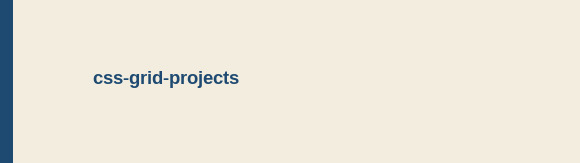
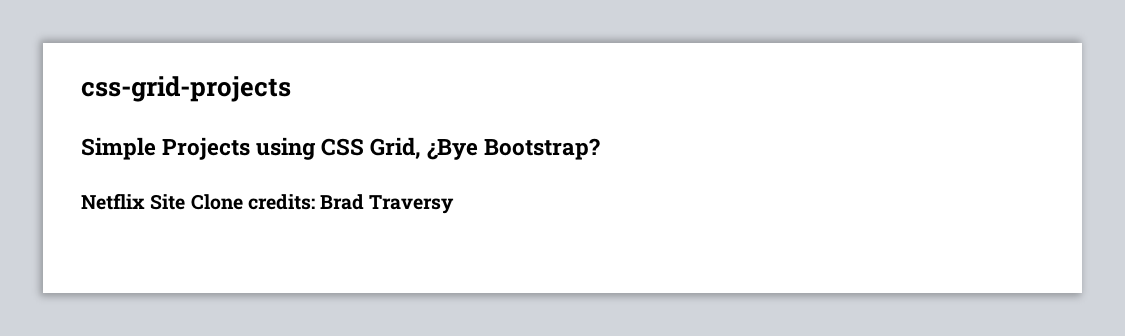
+ Simple Projects using CSS Grid, ¿Bye Bootstrap?
+ Netflix Site Clone credits: Brad Traversy

